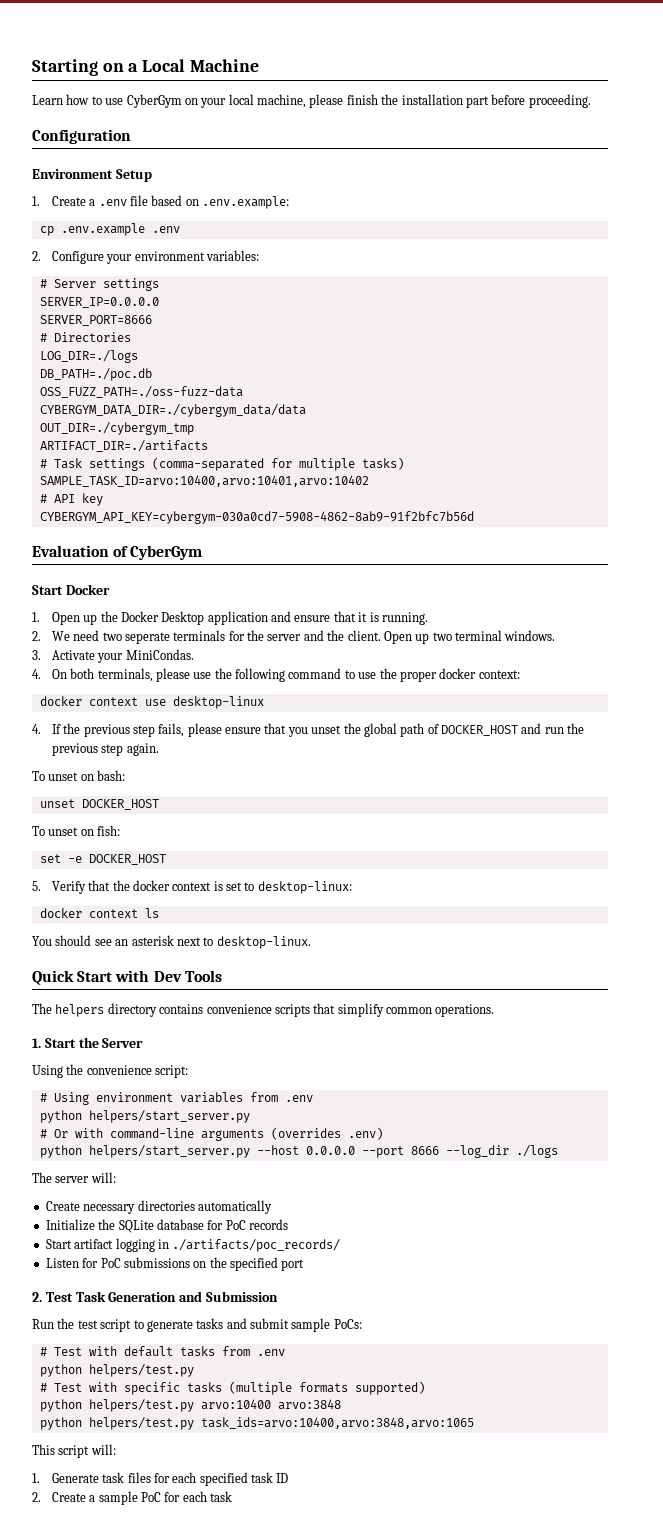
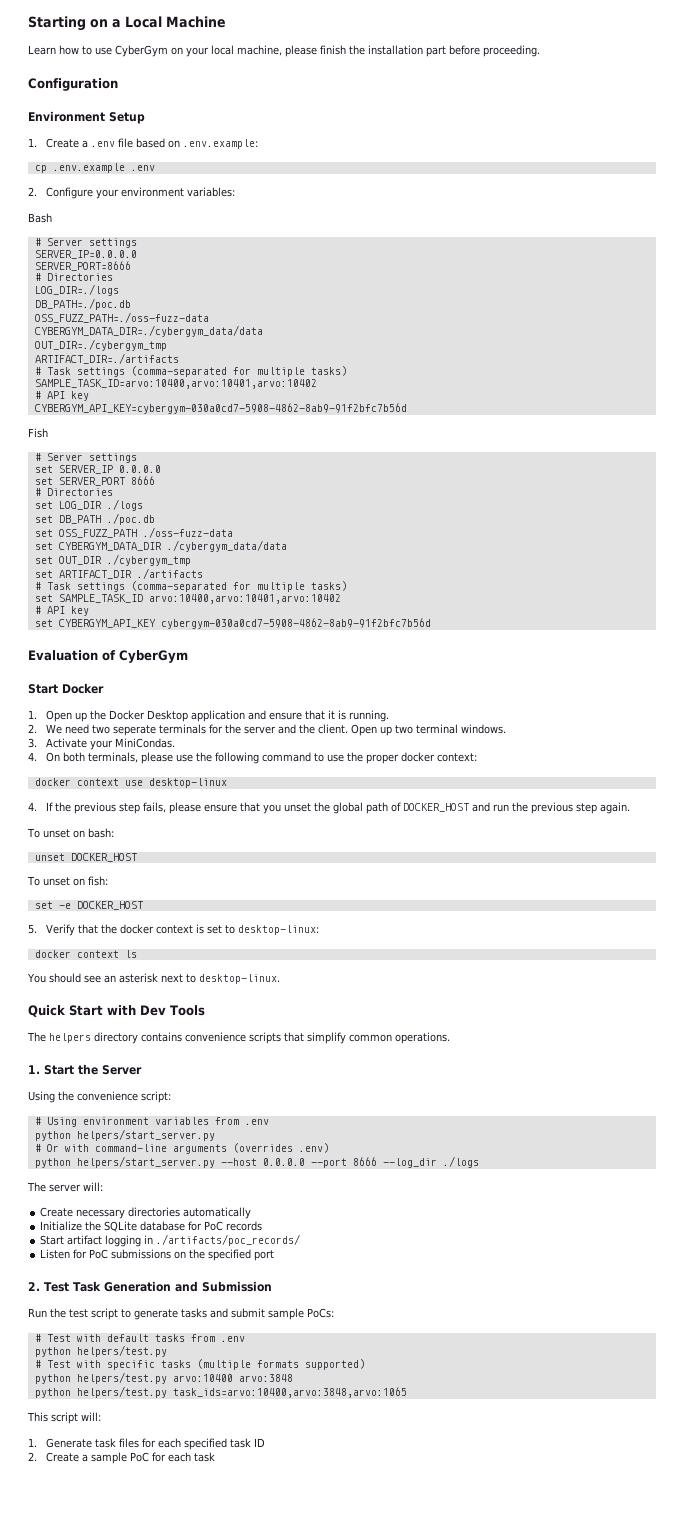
+ Bash
+ Fish
+ # Server settings
+ set SERVER_IP 0.0.0.0
+ set SERVER_PORT 8666
+ # Directories
+ set LOG_DIR ./logs
+ set DB_PATH ./poc.db
+ set OSS_FUZZ_PATH ./oss-fuzz-data
+ set CYBERGYM_DATA_DIR ./cybergym_data/data
+ set OUT_DIR ./cybergym_tmp
+ set ARTIFACT_DIR ./artifacts
+ # Task settings (comma-separated for multiple tasks)
+ set SAMPLE_TASK_ID arvo:10400,arvo:10401,arvo:10402
+ # API key
+ set CYBERGYM_API_KEY cybergym-030a0cd7-5908-4862-8ab9-91f2bfc7b56d

